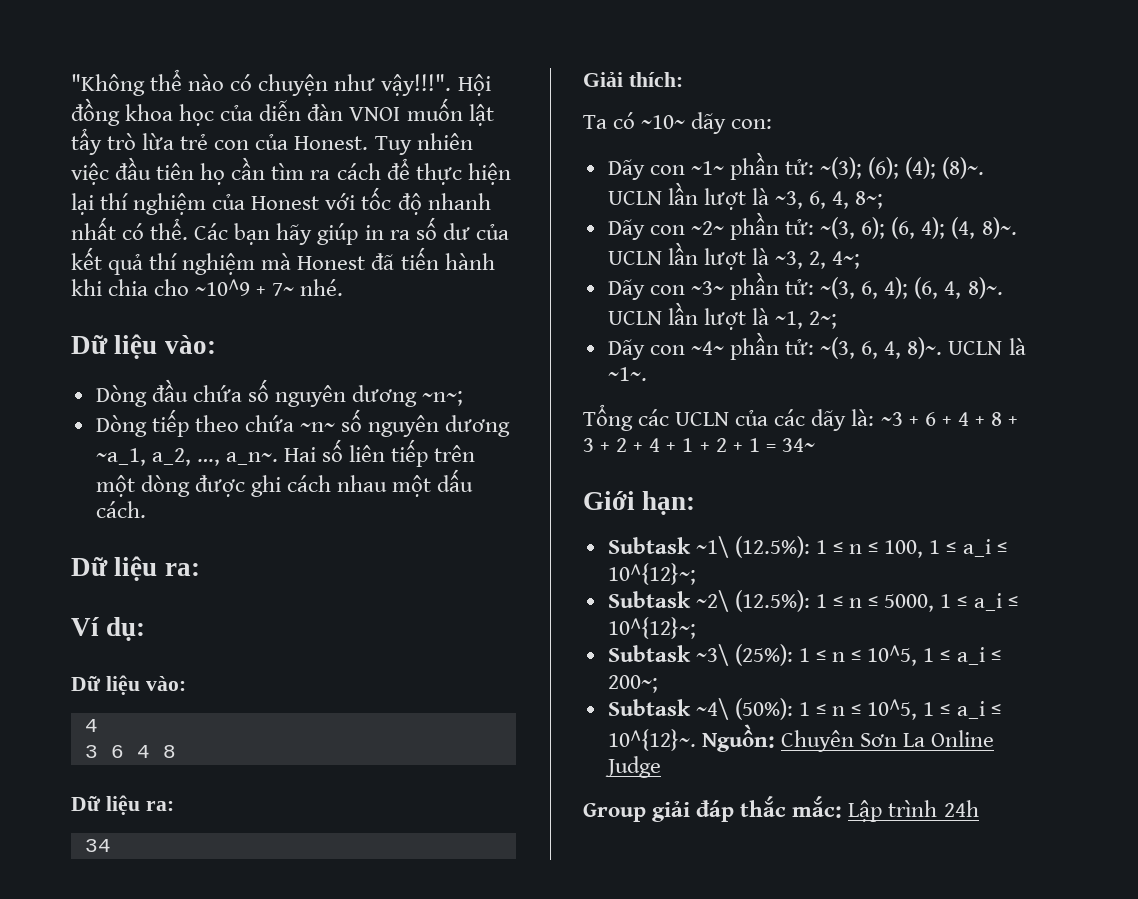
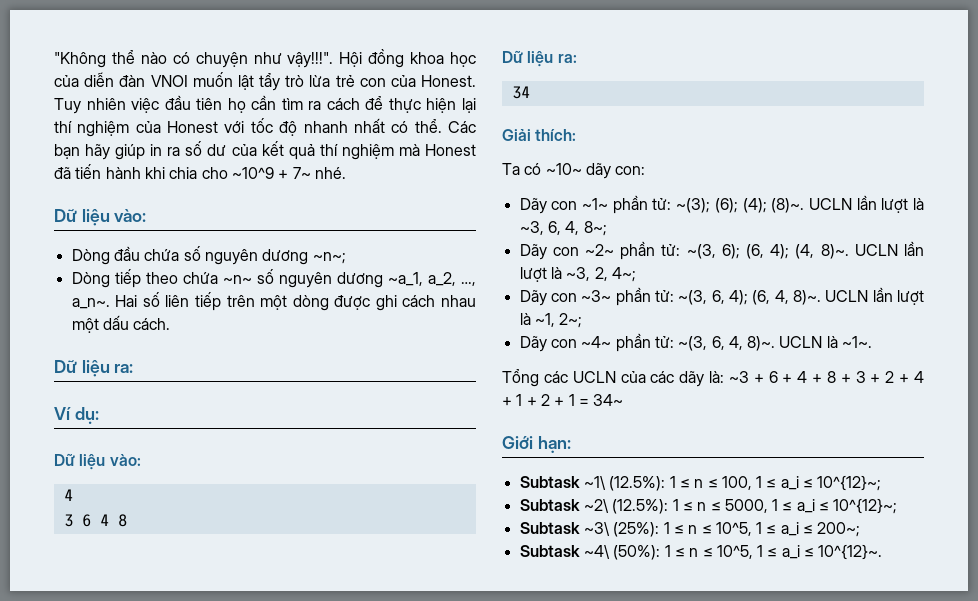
- Nguồn: Chuyên Sơn La Online Judge
- Group giải đáp thắc mắc: Lập trình 24h

